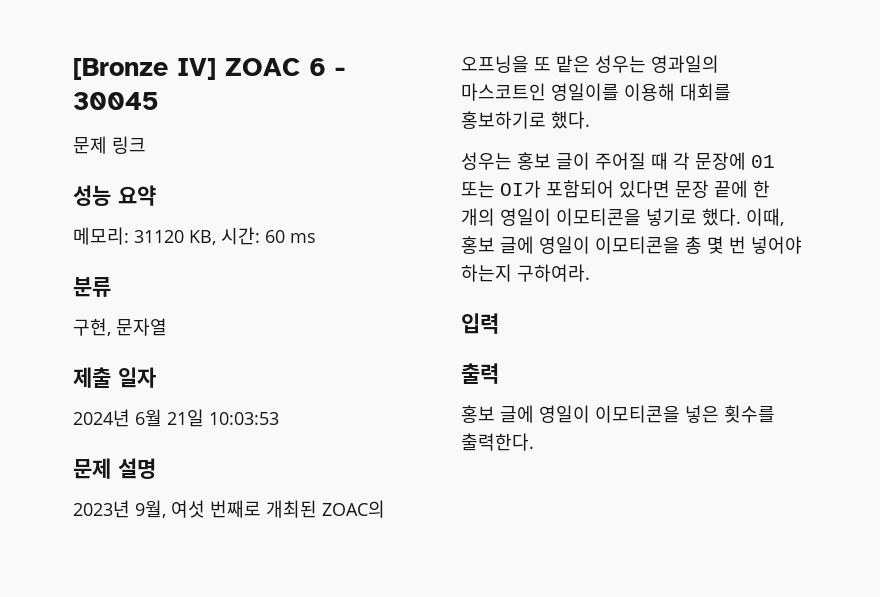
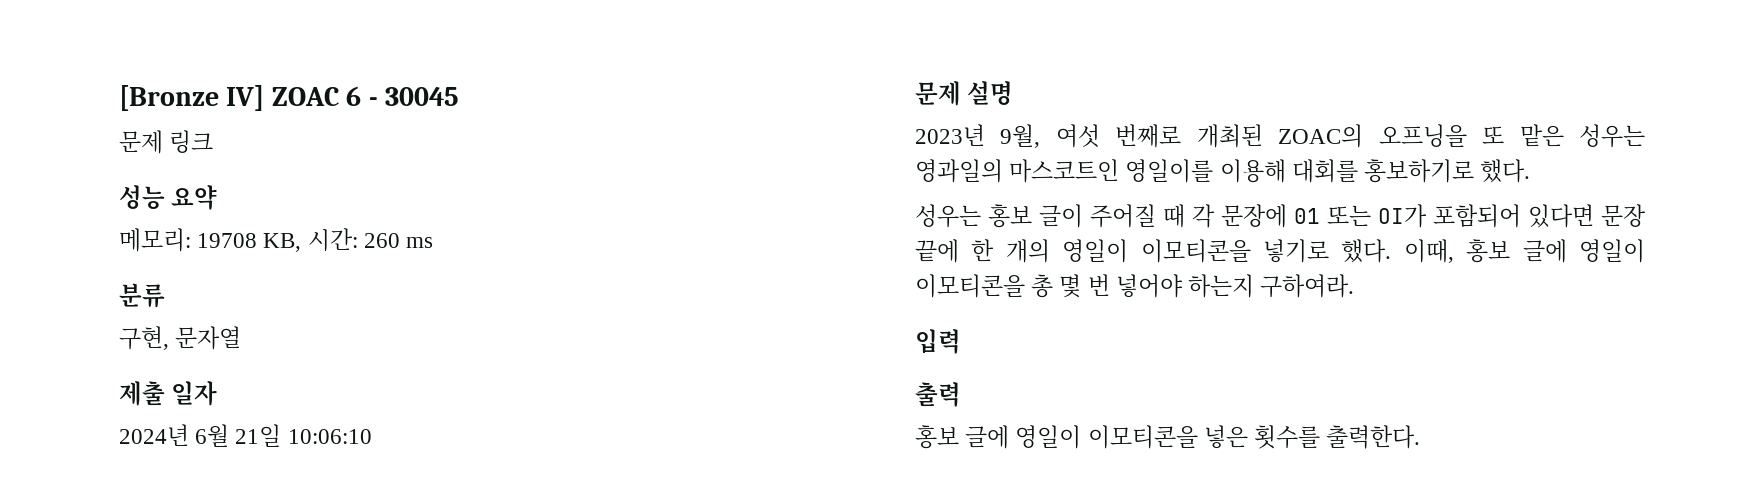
- 메모리: 31120 KB, 시간: 60 ms
+ 메모리: 19708 KB, 시간: 260 ms
- 2024년 6월 21일 10:03:53
+ 2024년 6월 21일 10:06:10

